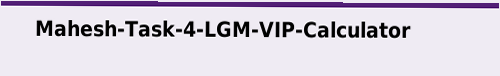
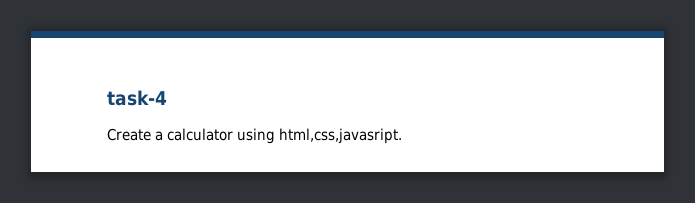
- Mahesh-Task-4-LGM-VIP-Calculator
+ task-4
+ Create a calculator using html,css,javasript.

